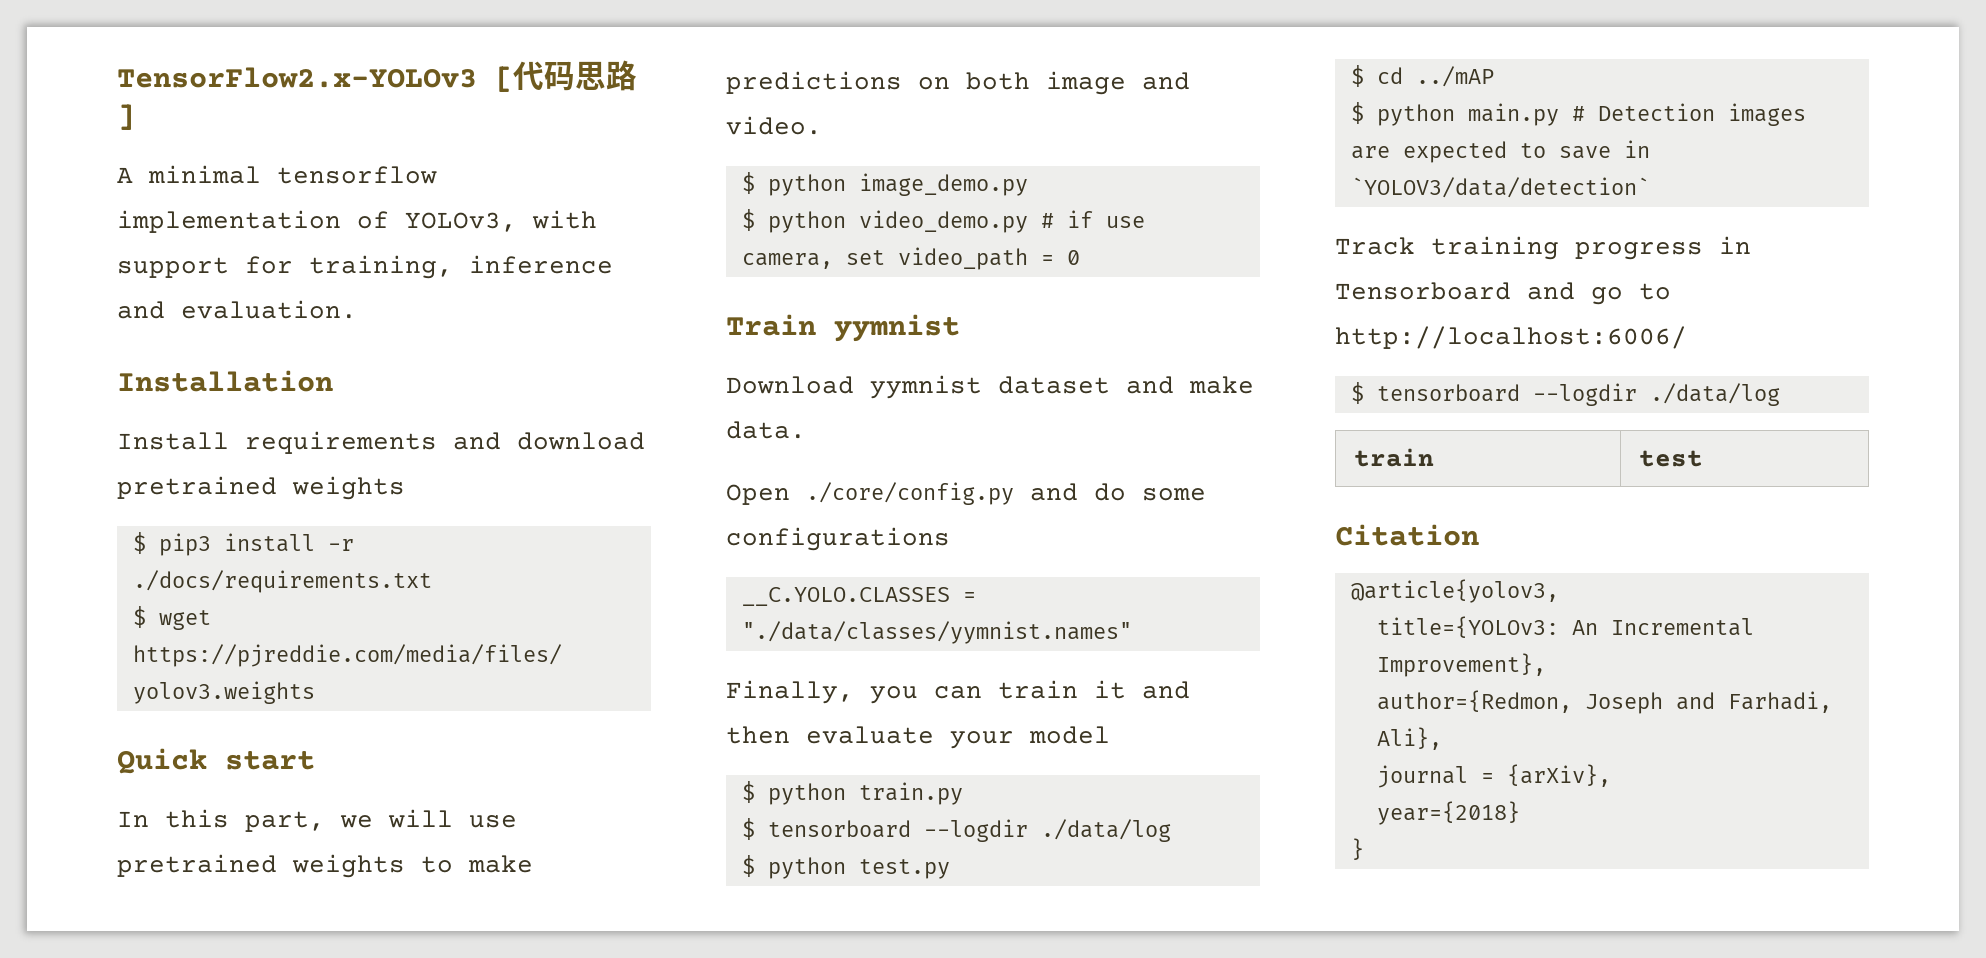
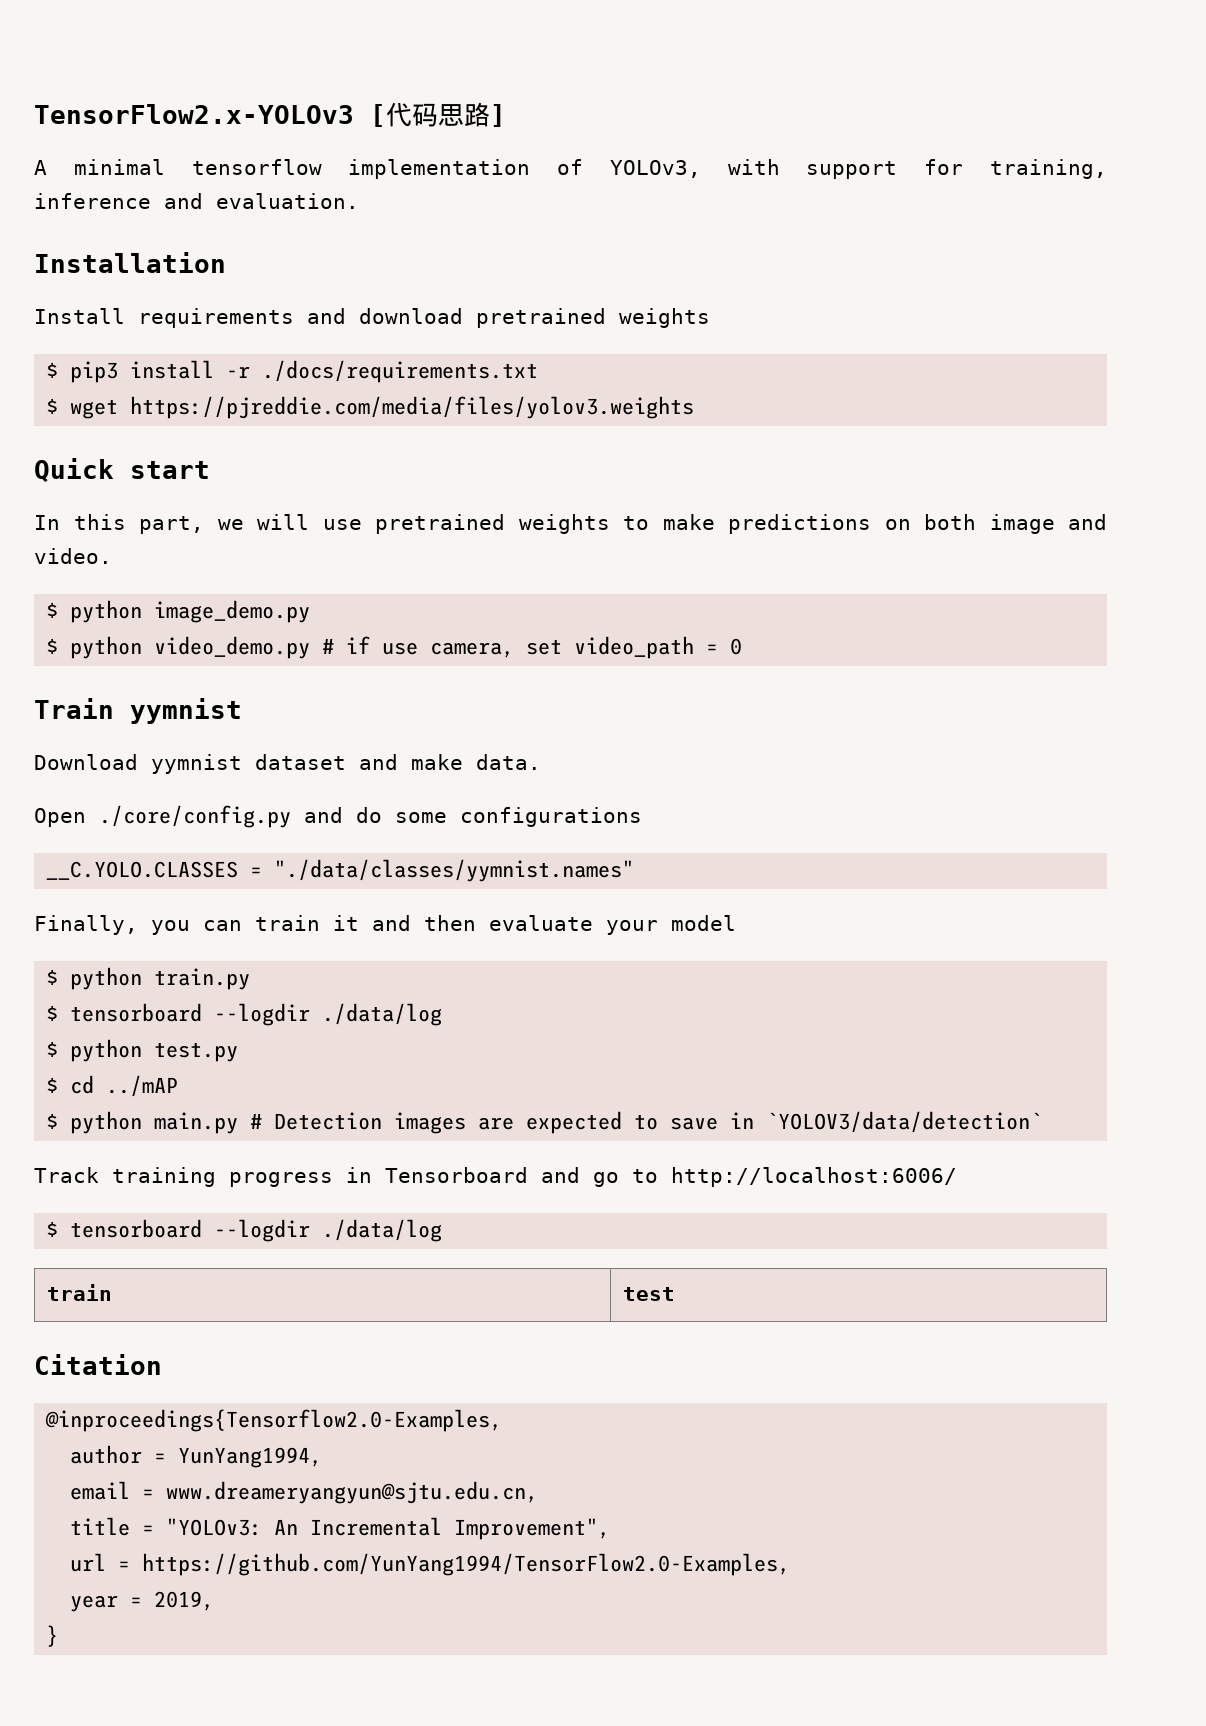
- @article{yolov3,
- title={YOLOv3: An Incremental Improvement},
- author={Redmon, Joseph and Farhadi, Ali},
- journal = {arXiv},
- year={2018}
+ @inproceedings{Tensorflow2.0-Examples,
+ author = YunYang1994,
+ email = www.dreameryangyun@sjtu.edu.cn,
+ title = "YOLOv3: An Incremental Improvement",
+ url = https://github.com/YunYang1994/TensorFlow2.0-Examples,
+ year = 2019,

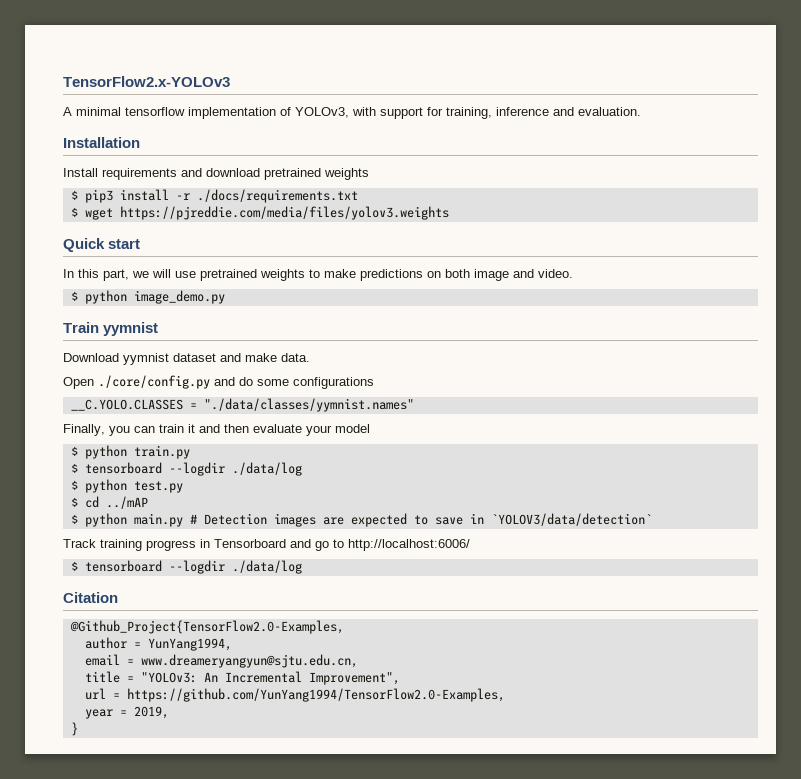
- TensorFlow2.x-YOLOv3 [代码思路]
+ TensorFlow2.x-YOLOv3
- $ python video_demo.py # if use camera, set video_path = 0
- train | test
- @inproceedings{Tensorflow2.0-Examples,
+ @Github_Project{TensorFlow2.0-Examples,

